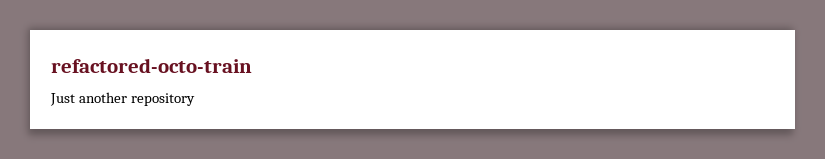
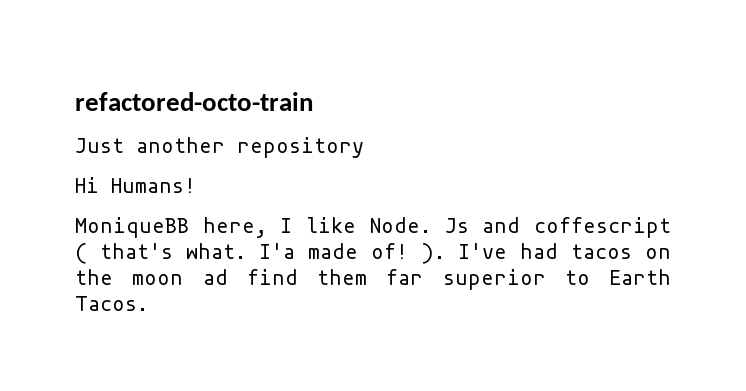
+ Hi Humans!
+ MoniqueBB here, I like Node. Js and coffescript ( that's what. I'a made of! ). I've had tacos on the moon ad find them far superior to Earth Tacos.

